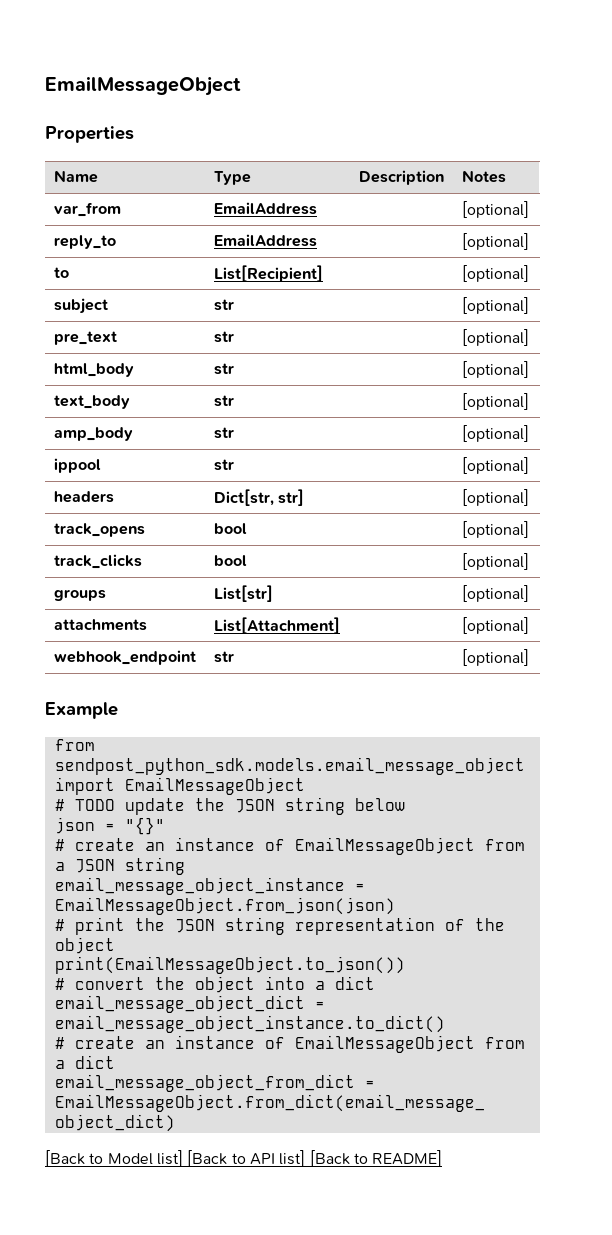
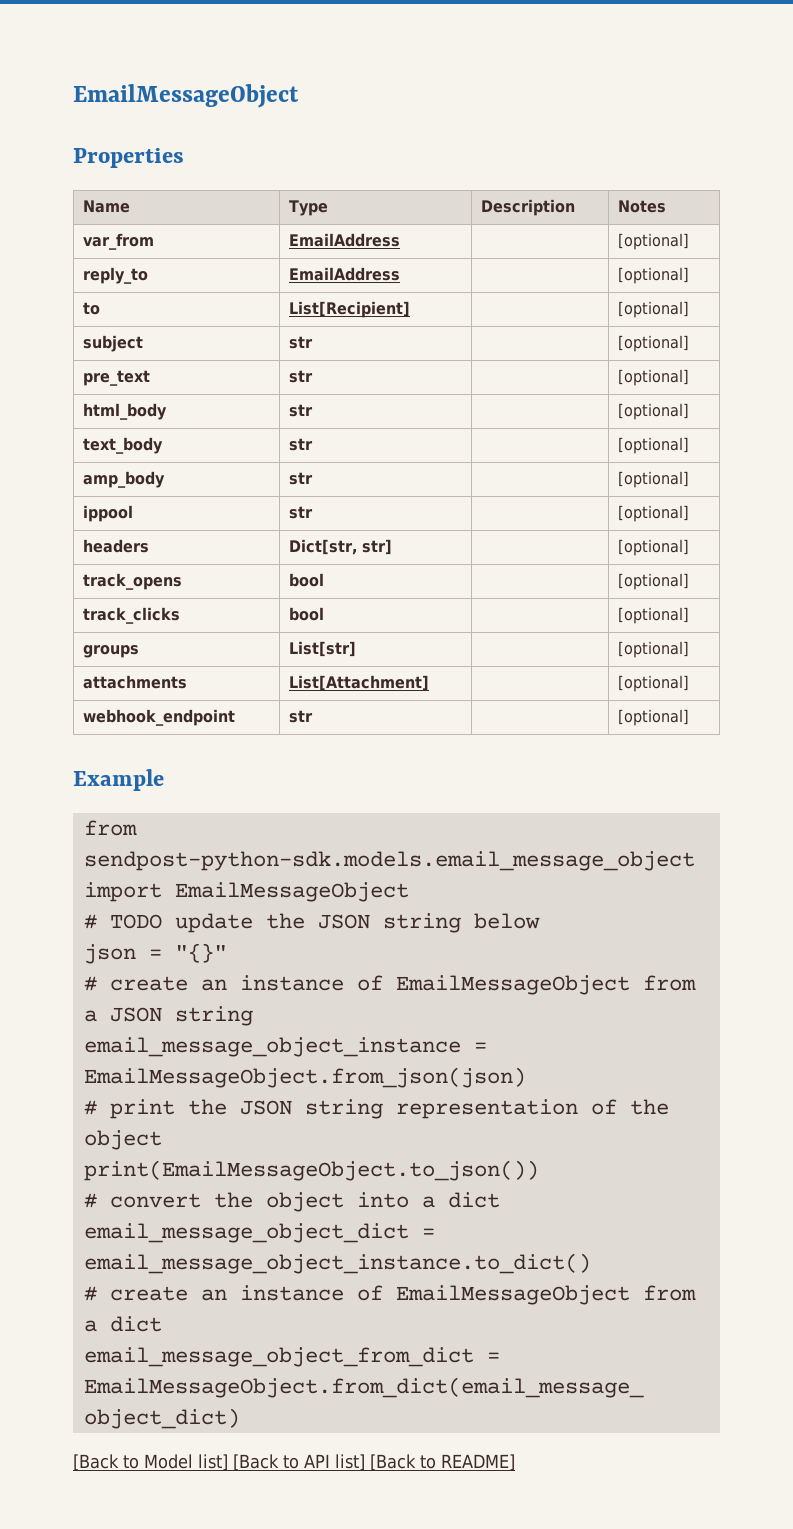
- from sendpost_python_sdk.models.email_message_object import EmailMessageObject
+ from sendpost-python-sdk.models.email_message_object import EmailMessageObject

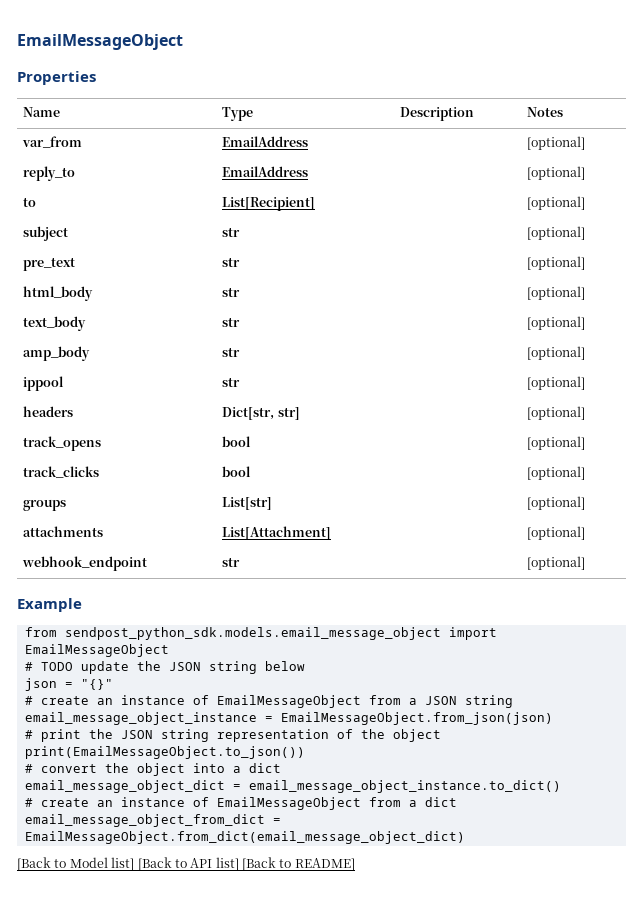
- from sendpost-python-sdk.models.email_message_object import EmailMessageObject
+ from sendpost_python_sdk.models.email_message_object import EmailMessageObject

